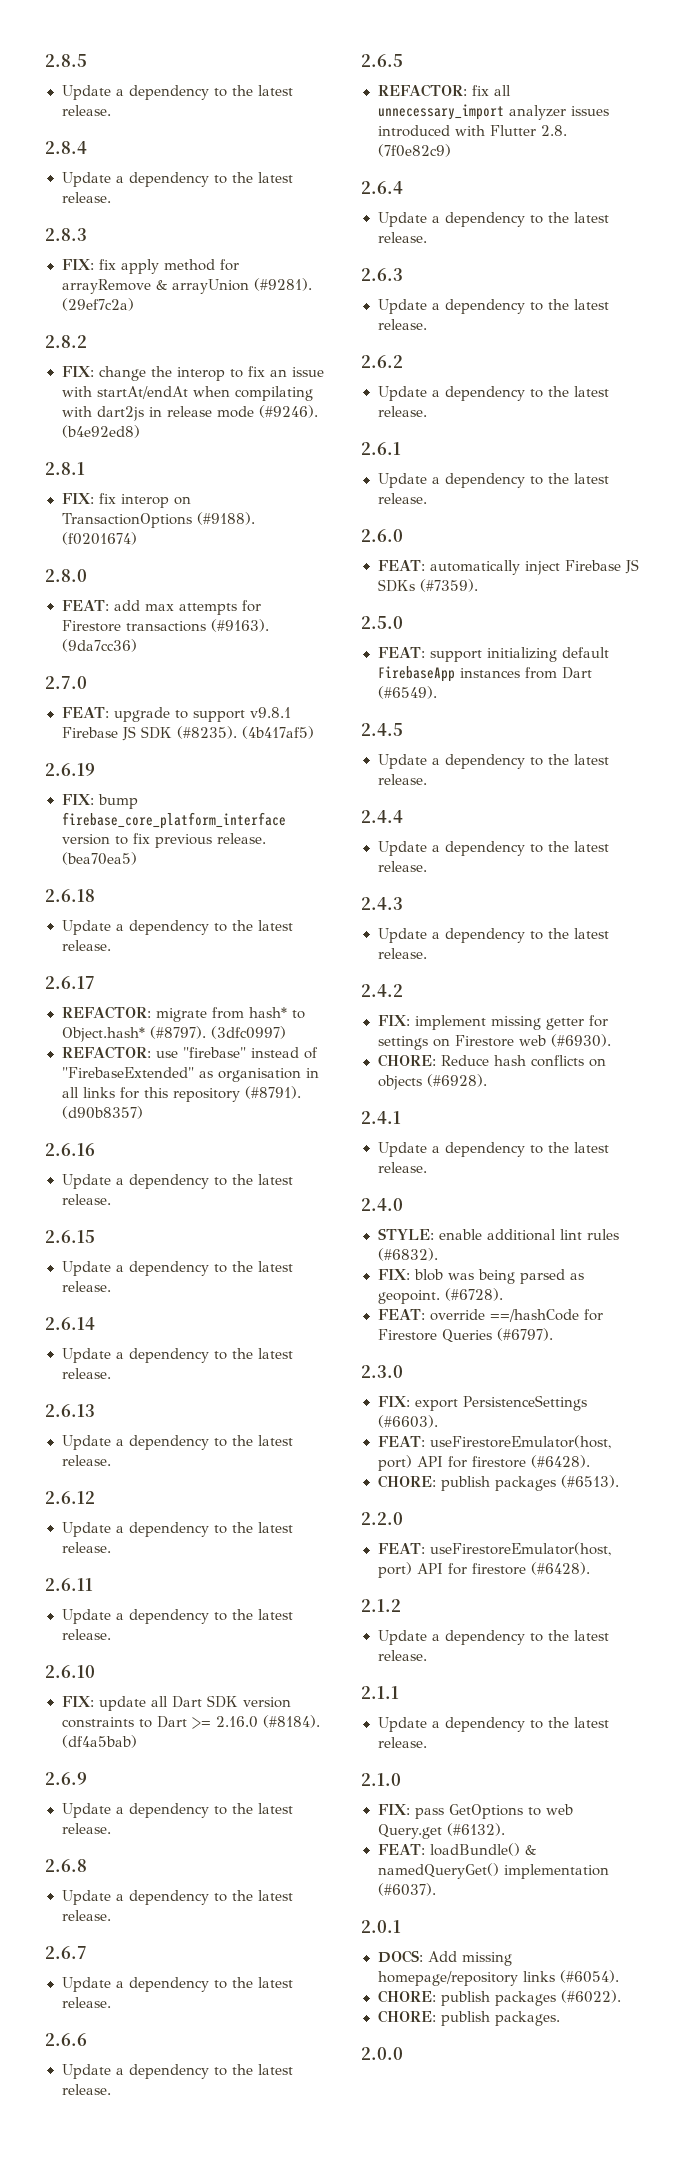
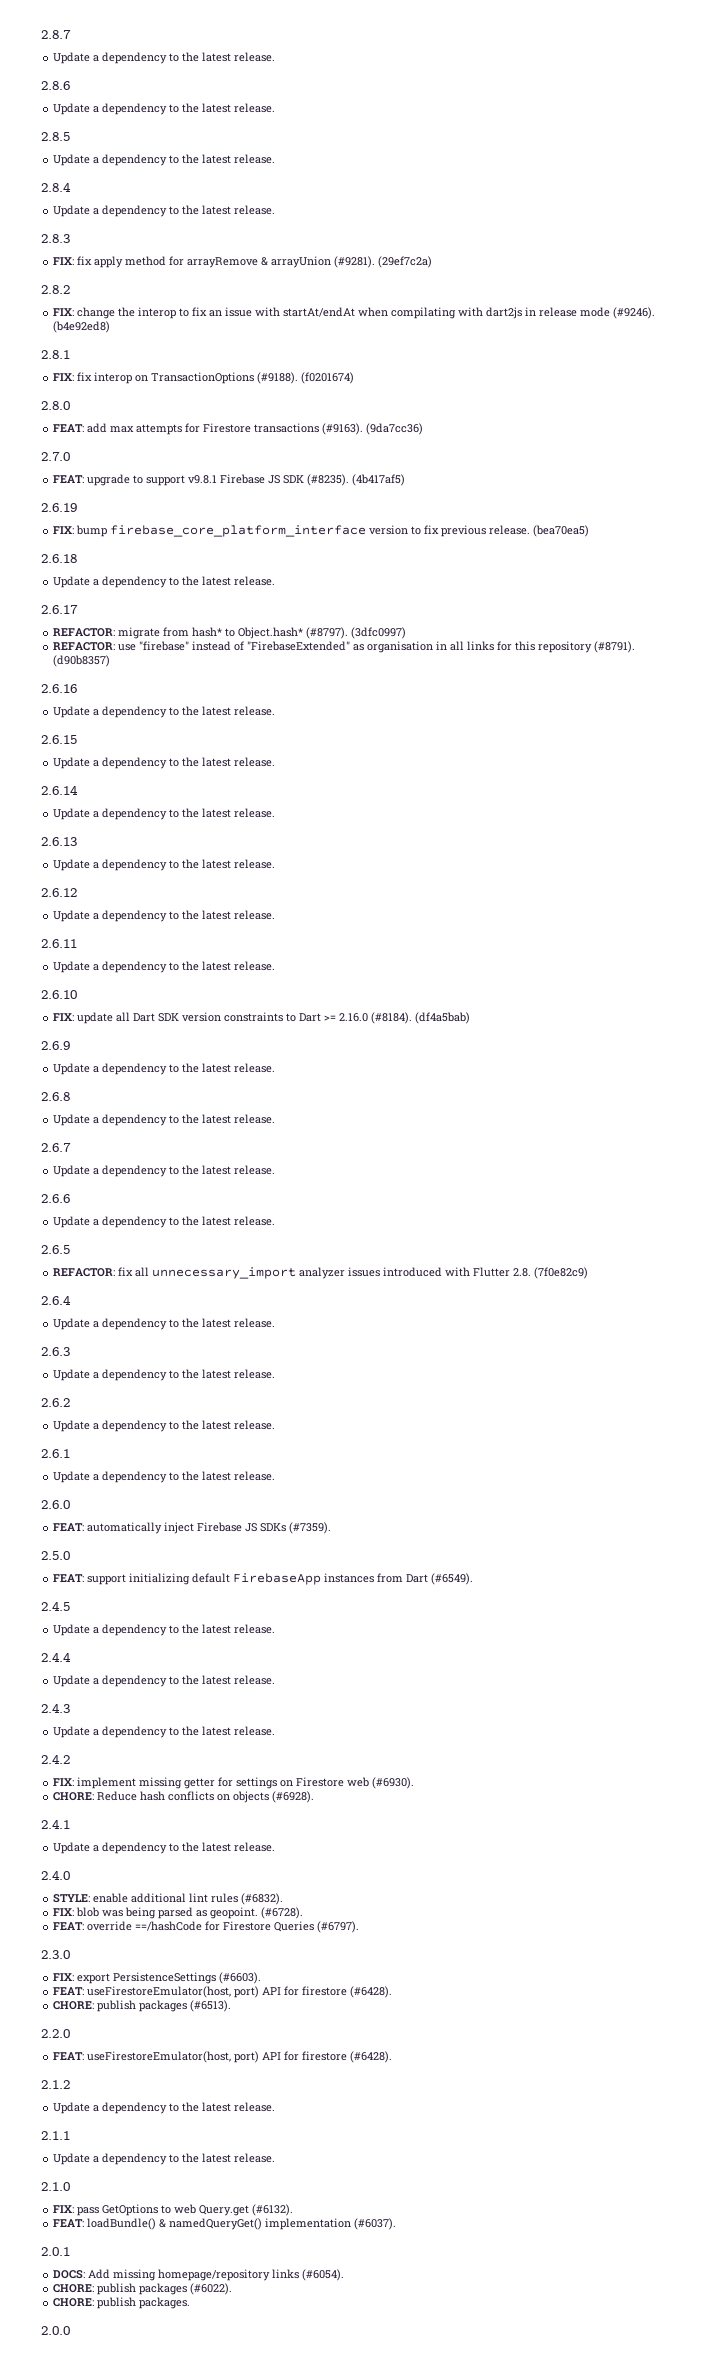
+ 2.8.7
+ Update a dependency to the latest release.
+ 2.8.6
+ Update a dependency to the latest release.

